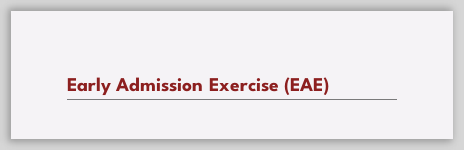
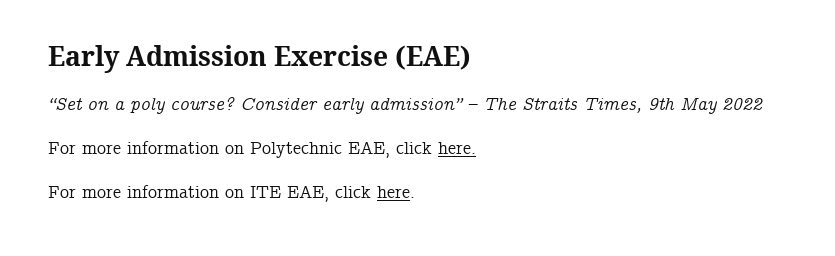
+ “Set on a poly course? Consider early admission” – The Straits Times, 9th May 2022
+ For more information on Polytechnic EAE, click here.
+ For more information on ITE EAE, click here.

